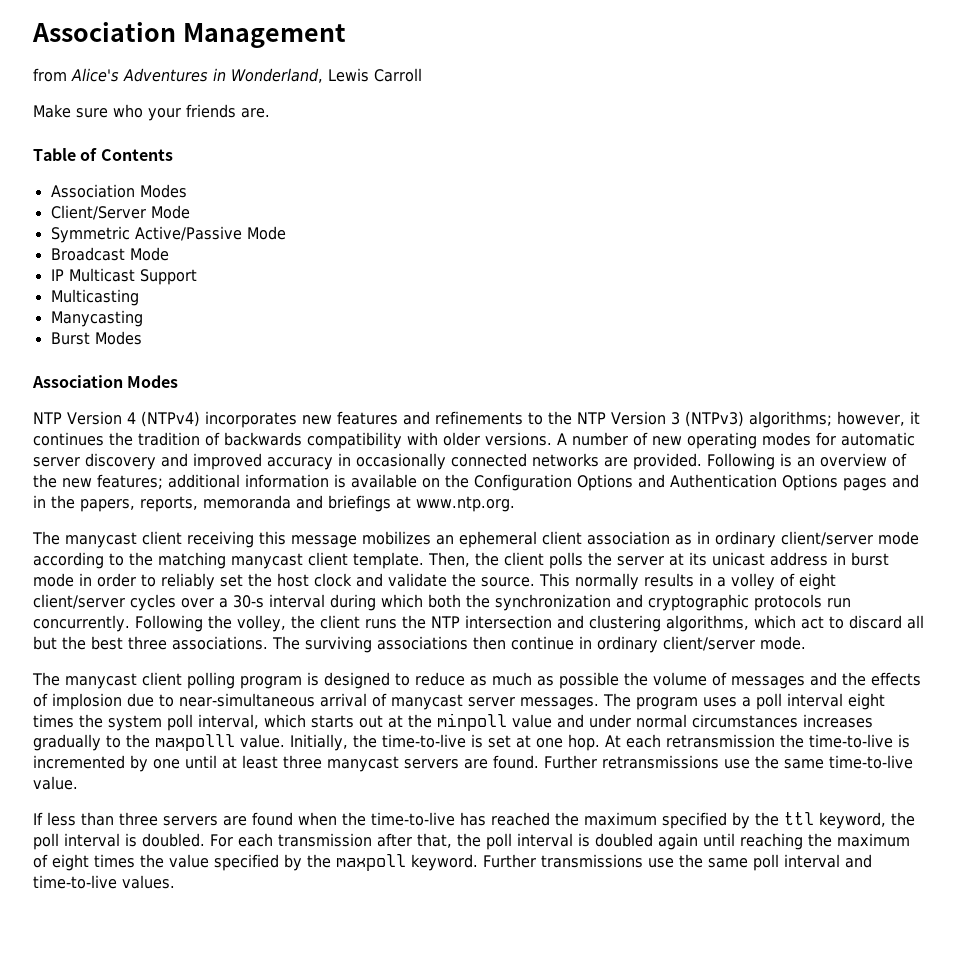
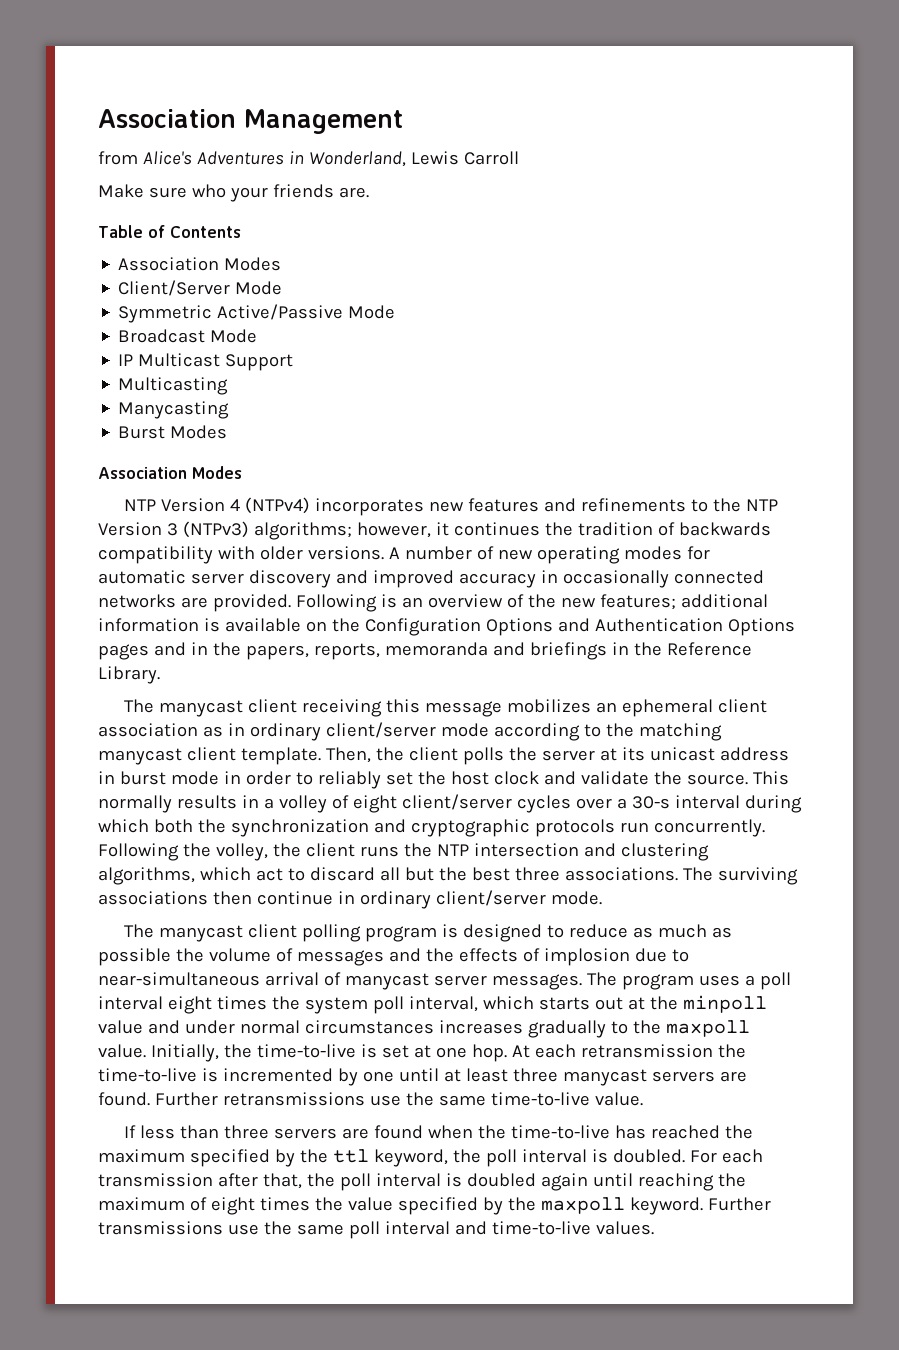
- Following is an overview of the new features; additional information is available on the Configuration Options and Authentication Options pages and in the papers, reports, memoranda and briefings at www.ntp.org.
+ Following is an overview of the new features; additional information is available on the Configuration Options and Authentication Options pages and in the papers, reports, memoranda and briefings in the Reference Library.
- The program uses a poll interval eight times the system poll interval, which starts out at the minpoll value and under normal circumstances increases gradually to the maxpolll value.
+ The program uses a poll interval eight times the system poll interval, which starts out at the minpoll value and under normal circumstances increases gradually to the maxpoll value.

